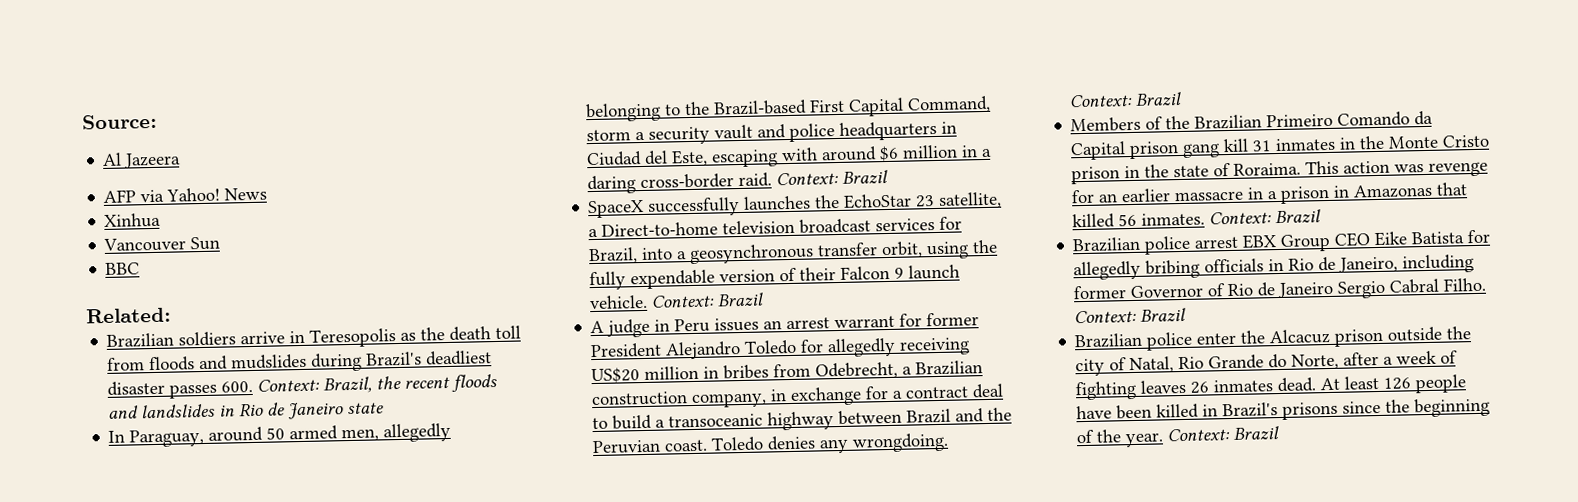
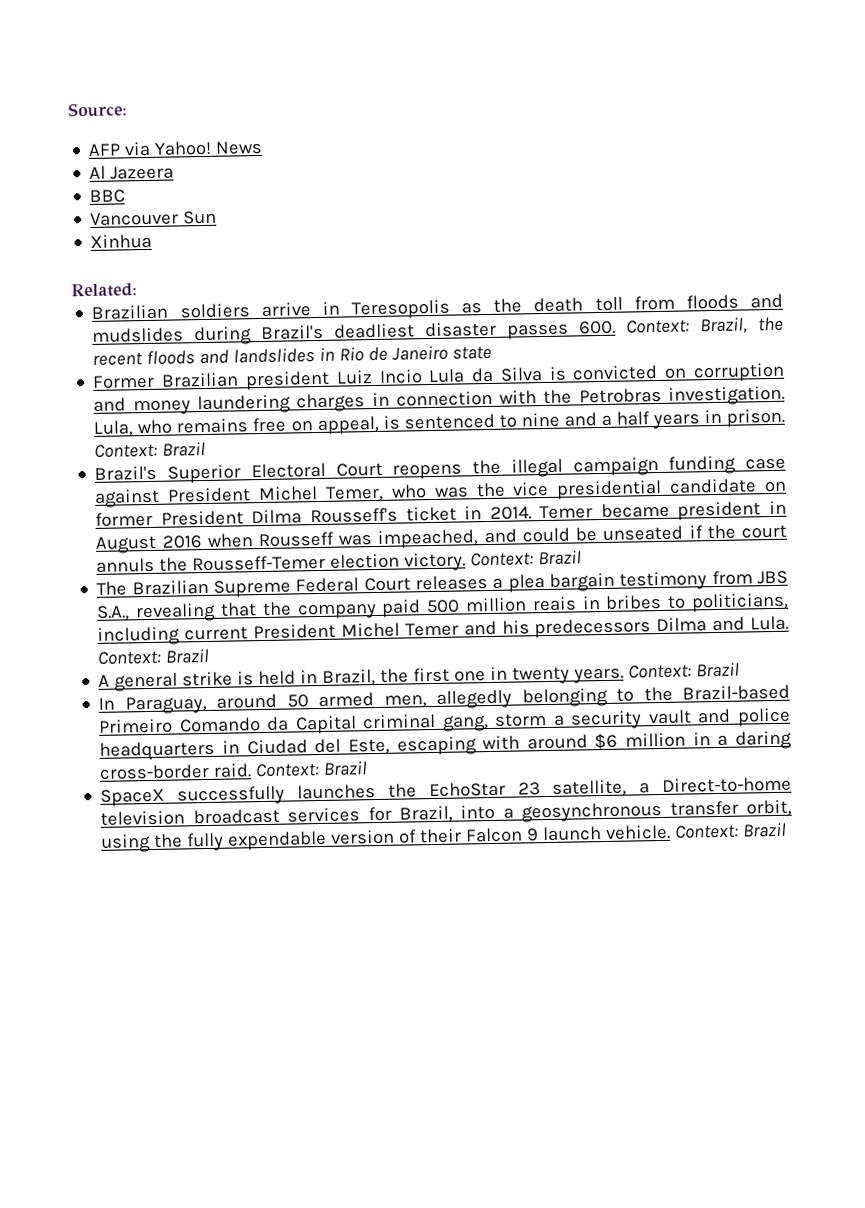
- Al Jazeera
- Xinhua
+ Al Jazeera
+ BBC
- BBC
+ Xinhua
+ Former Brazilian president Luiz Incio Lula da Silva is convicted on corruption and money laundering charges in connection with the Petrobras investigation. Lula, who remains free on appeal, is sentenced to nine and a half years in prison. Context: Brazil
+ Brazil's Superior Electoral Court reopens the illegal campaign funding case against President Michel Temer, who was the vice presidential candidate on former President Dilma Rousseff's ticket in 2014. Temer became president in August 2016 when Rousseff was impeached, and could be unseated if the court annuls the Rousseff-Temer election victory. Context: Brazil
+ The Brazilian Supreme Federal Court releases a plea bargain testimony from JBS S.A., revealing that the company paid 500 million reais in bribes to politicians, including current President Michel Temer and his predecessors Dilma and Lula. Context: Brazil
+ A general strike is held in Brazil, the first one in twenty years. Context: Brazil
- In Paraguay, around 50 armed men, allegedly belonging to the Brazil-based First Capital Command, storm a security vault and police headquarters in Ciudad del Este, escaping with around $6 million in a daring cross-border raid.
+ In Paraguay, around 50 armed men, allegedly belonging to the Brazil-based Primeiro Comando da Capital criminal gang, storm a security vault and police headquarters in Ciudad del Este, escaping with around $6 million in a daring cross-border raid.
- A judge in Peru issues an arrest warrant for former President Alejandro Toledo for allegedly receiving US$20 million in bribes from Odebrecht, a Brazilian construction company, in exchange for a contract deal to build a transoceanic highway between Brazil and the Peruvian coast. Toledo denies any wrongdoing. Context: Brazil
- Members of the Brazilian Primeiro Comando da Capital prison gang kill 31 inmates in the Monte Cristo prison in the state of Roraima. This action was revenge for an earlier massacre in a prison in Amazonas that killed 56 inmates. Context: Brazil
- Brazilian police arrest EBX Group CEO Eike Batista for allegedly bribing officials in Rio de Janeiro, including former Governor of Rio de Janeiro Sergio Cabral Filho. Context: Brazil
- Brazilian police enter the Alcacuz prison outside the city of Natal, Rio Grande do Norte, after a week of fighting leaves 26 inmates dead. At least 126 people have been killed in Brazil's prisons since the beginning of the year. Context: Brazil

